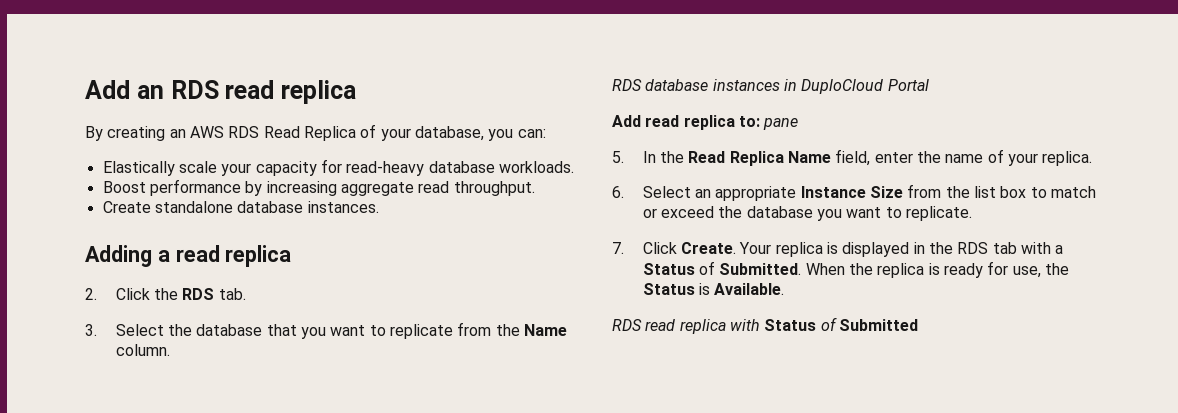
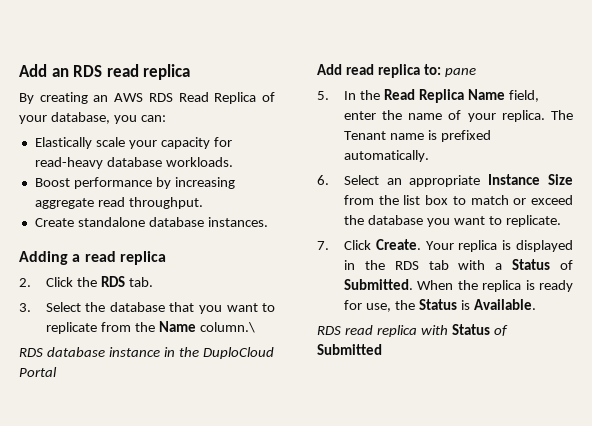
- 3. Select the database that you want to replicate from the Name column.
+ 3. Select the database that you want to replicate from the Name column.\
- RDS database instances in DuploCloud Portal
+ RDS database instance in the DuploCloud Portal
+ The Tenant name is prefixed automatically.

